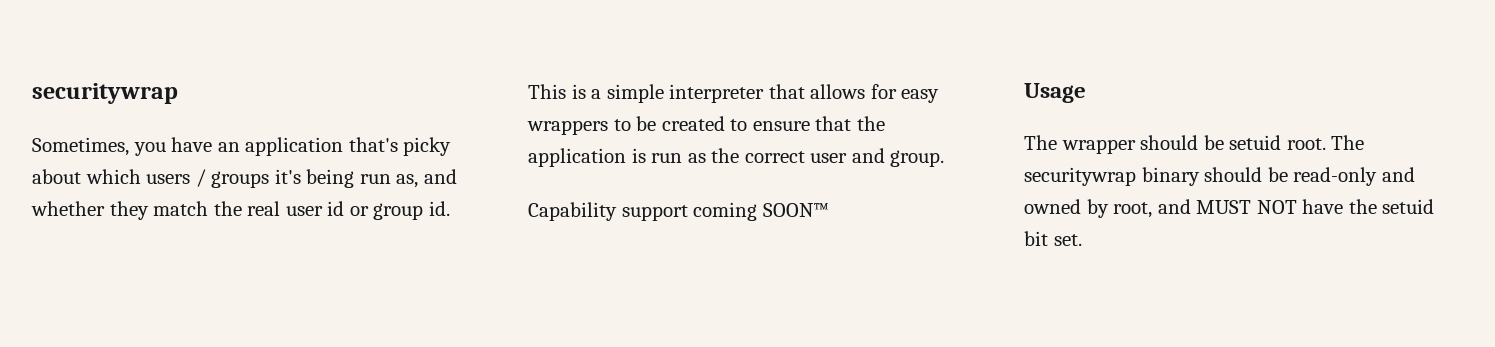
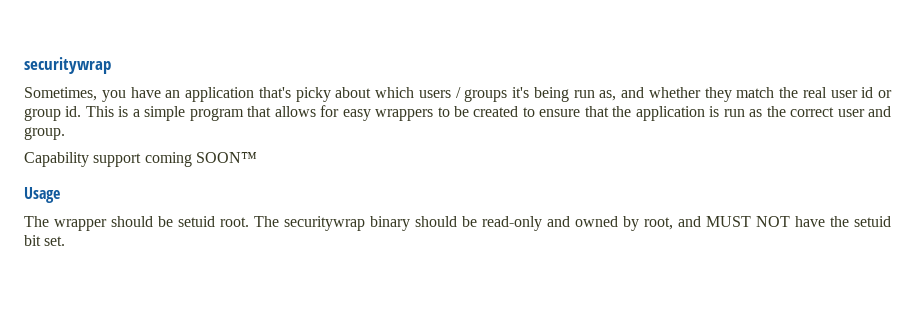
- This is a simple interpreter that allows for easy wrappers to be created to ensure that the application is run as the correct user and group.
+ This is a simple program that allows for easy wrappers to be created to ensure that the application is run as the correct user and group.

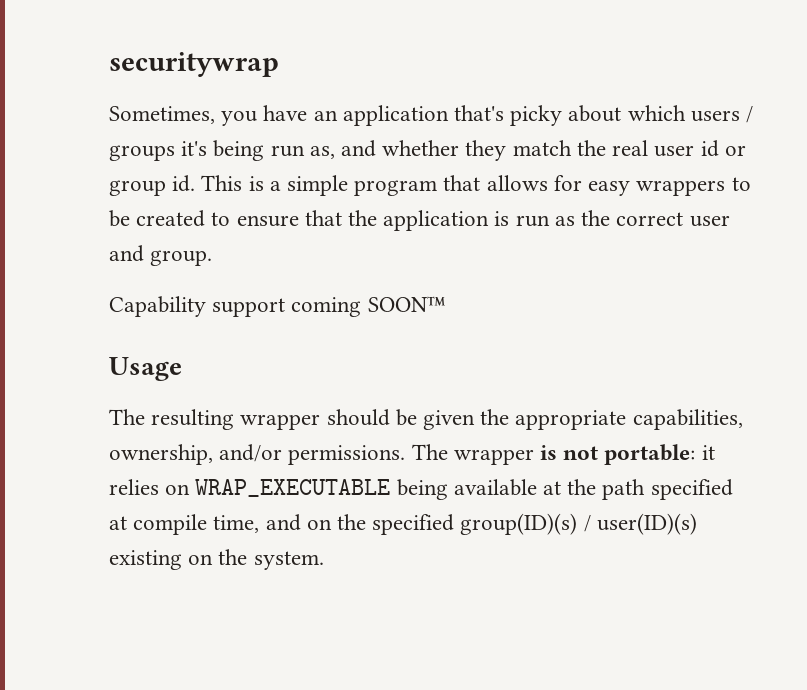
- The wrapper should be setuid root. The securitywrap binary should be read-only and owned by root, and MUST NOT have the setuid bit set.
+ The resulting wrapper should be given the appropriate capabilities, ownership, and/or permissions. The wrapper is not portable: it relies on WRAP_EXECUTABLE being available at the path specified at compile time, and on the specified group(ID)(s) / user(ID)(s) existing on the system.

